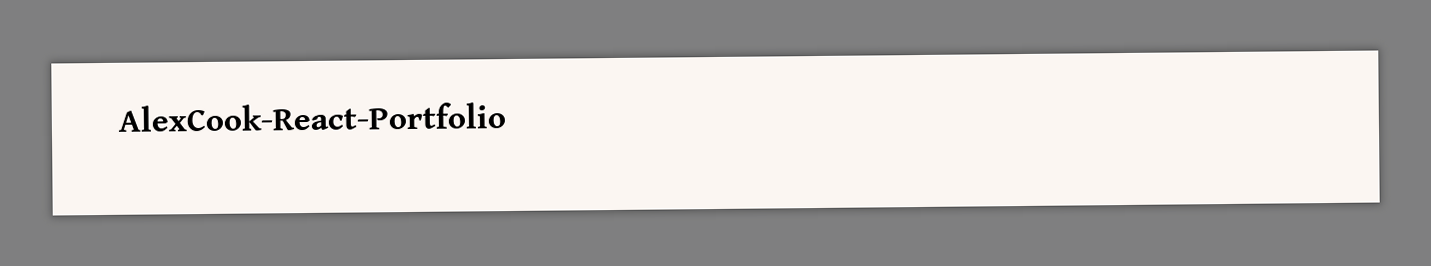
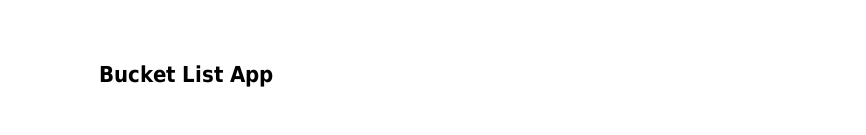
- AlexCook-React-Portfolio
+ Bucket List App

